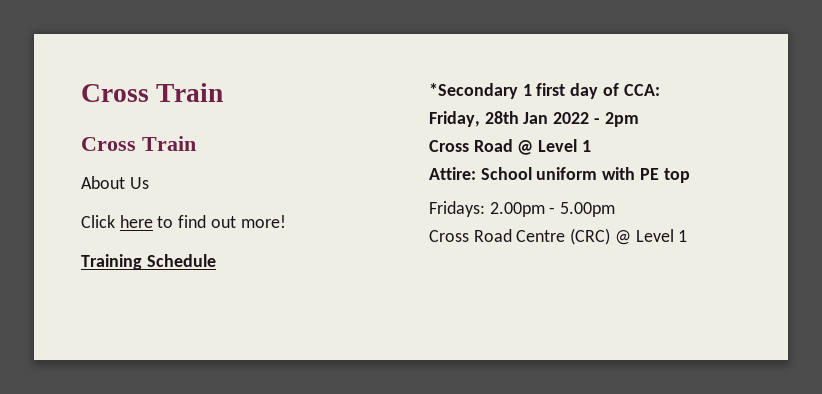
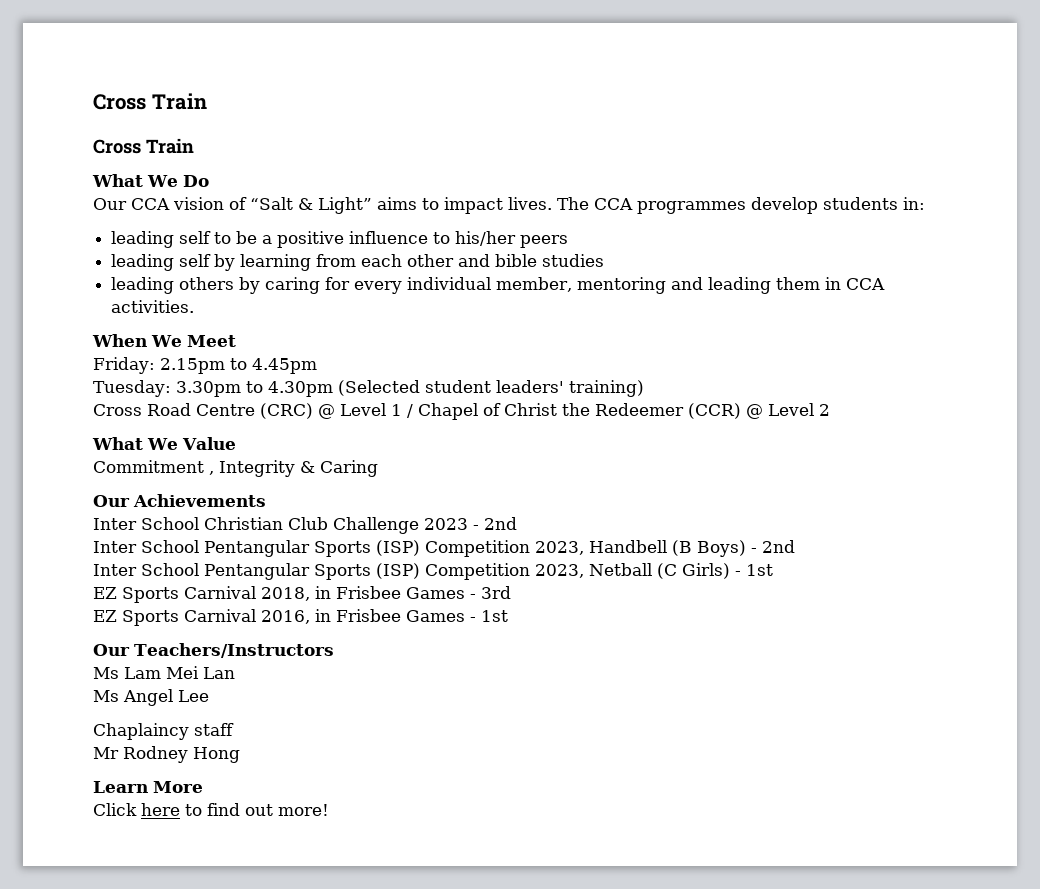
- About Us
- Click here to find out more!
- Training Schedule
- *Secondary 1 first day of CCA:
- Friday, 28th Jan 2022 - 2pm
- Cross Road @ Level 1
- Attire: School uniform with PE top
- Fridays: 2.00pm - 5.00pm
+ What We Do
+ Our CCA vision of “Salt & Light” aims to impact lives. The CCA programmes develop students in:
+ leading self to be a positive influence to his/her peers
+ leading self by learning from each other and bible studies
+ leading others by caring for every individual member, mentoring and leading them in CCA activities.
+ When We Meet
+ Friday: 2.15pm to 4.45pm
+ Tuesday: 3.30pm to 4.30pm (Selected student leaders' training)
- Cross Road Centre (CRC) @ Level 1
+ Cross Road Centre (CRC) @ Level 1 / Chapel of Christ the Redeemer (CCR) @ Level 2
+ What We Value
+ Commitment , Integrity & Caring
+ Our Achievements
+ Inter School Christian Club Challenge 2023 - 2nd
+ Inter School Pentangular Sports (ISP) Competition 2023, Handbell (B Boys) - 2nd
+ Inter School Pentangular Sports (ISP) Competition 2023, Netball (C Girls) - 1st
+ EZ Sports Carnival 2018, in Frisbee Games - 3rd
+ EZ Sports Carnival 2016, in Frisbee Games - 1st
+ Our Teachers/Instructors
+ Ms Lam Mei Lan
+ Ms Angel Lee
+ Chaplaincy staff
+ Mr Rodney Hong
+ Learn More
+ Click here to find out more!

